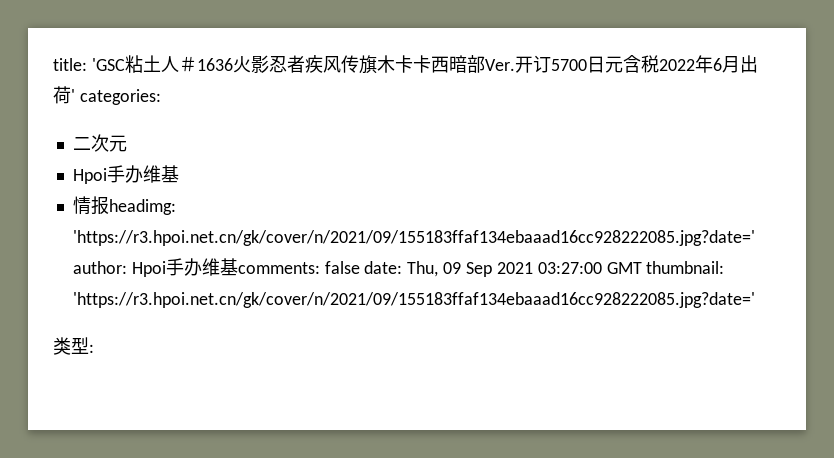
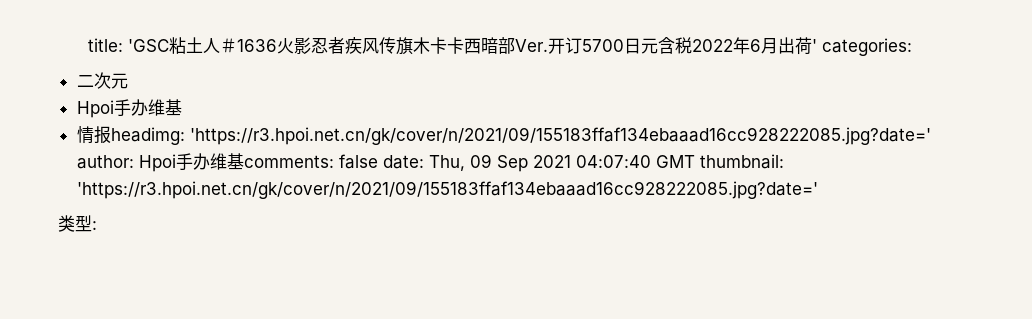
- 情报headimg: 'https://r3.hpoi.net.cn/gk/cover/n/2021/09/155183ffaf134ebaaad16cc928222085.jpg?date=' author: Hpoi手办维基comments: false date: Thu, 09 Sep 2021 03:27:00 GMT thumbnail: 'https://r3.hpoi.net.cn/gk/cover/n/2021/09/155183ffaf134ebaaad16cc928222085.jpg?date='
+ 情报headimg: 'https://r3.hpoi.net.cn/gk/cover/n/2021/09/155183ffaf134ebaaad16cc928222085.jpg?date=' author: Hpoi手办维基comments: false date: Thu, 09 Sep 2021 04:07:40 GMT thumbnail: 'https://r3.hpoi.net.cn/gk/cover/n/2021/09/155183ffaf134ebaaad16cc928222085.jpg?date='

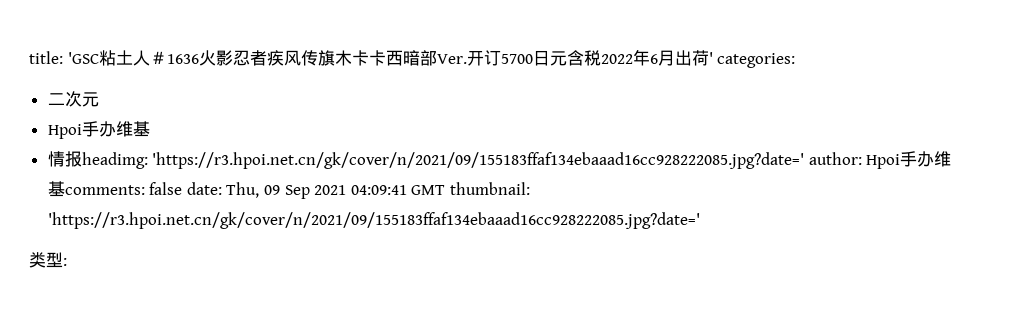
- 情报headimg: 'https://r3.hpoi.net.cn/gk/cover/n/2021/09/155183ffaf134ebaaad16cc928222085.jpg?date=' author: Hpoi手办维基comments: false date: Thu, 09 Sep 2021 04:07:40 GMT thumbnail: 'https://r3.hpoi.net.cn/gk/cover/n/2021/09/155183ffaf134ebaaad16cc928222085.jpg?date='
+ 情报headimg: 'https://r3.hpoi.net.cn/gk/cover/n/2021/09/155183ffaf134ebaaad16cc928222085.jpg?date=' author: Hpoi手办维基comments: false date: Thu, 09 Sep 2021 04:09:41 GMT thumbnail: 'https://r3.hpoi.net.cn/gk/cover/n/2021/09/155183ffaf134ebaaad16cc928222085.jpg?date='

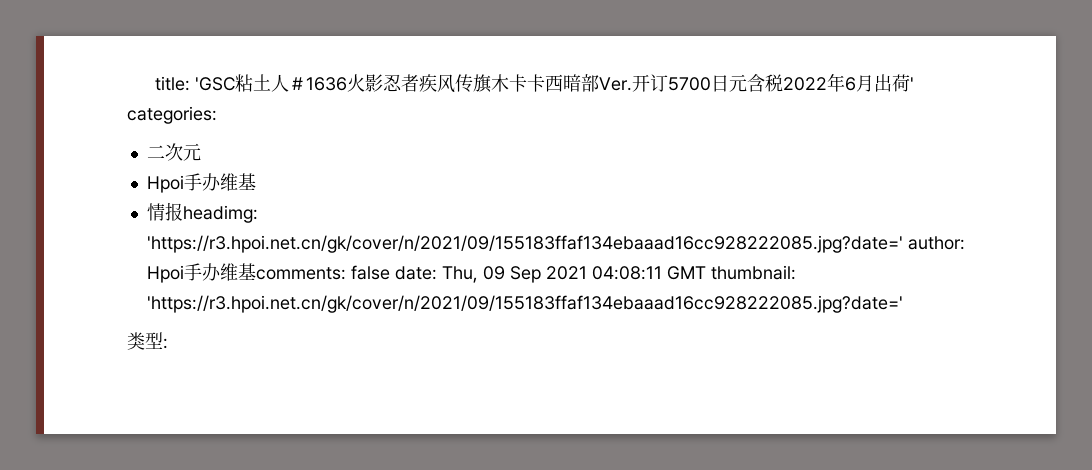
- 情报headimg: 'https://r3.hpoi.net.cn/gk/cover/n/2021/09/155183ffaf134ebaaad16cc928222085.jpg?date=' author: Hpoi手办维基comments: false date: Thu, 09 Sep 2021 04:09:41 GMT thumbnail: 'https://r3.hpoi.net.cn/gk/cover/n/2021/09/155183ffaf134ebaaad16cc928222085.jpg?date='
+ 情报headimg: 'https://r3.hpoi.net.cn/gk/cover/n/2021/09/155183ffaf134ebaaad16cc928222085.jpg?date=' author: Hpoi手办维基comments: false date: Thu, 09 Sep 2021 04:08:11 GMT thumbnail: 'https://r3.hpoi.net.cn/gk/cover/n/2021/09/155183ffaf134ebaaad16cc928222085.jpg?date='

